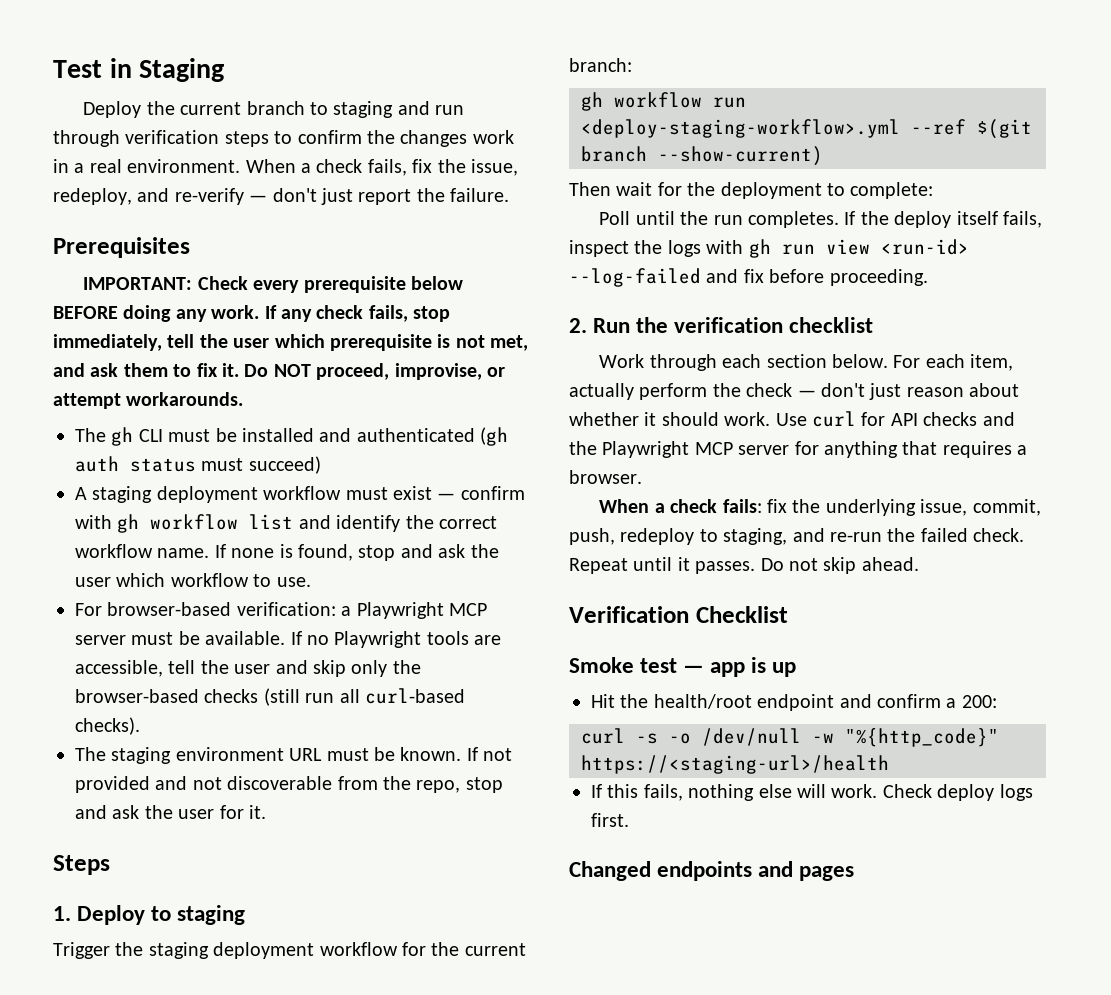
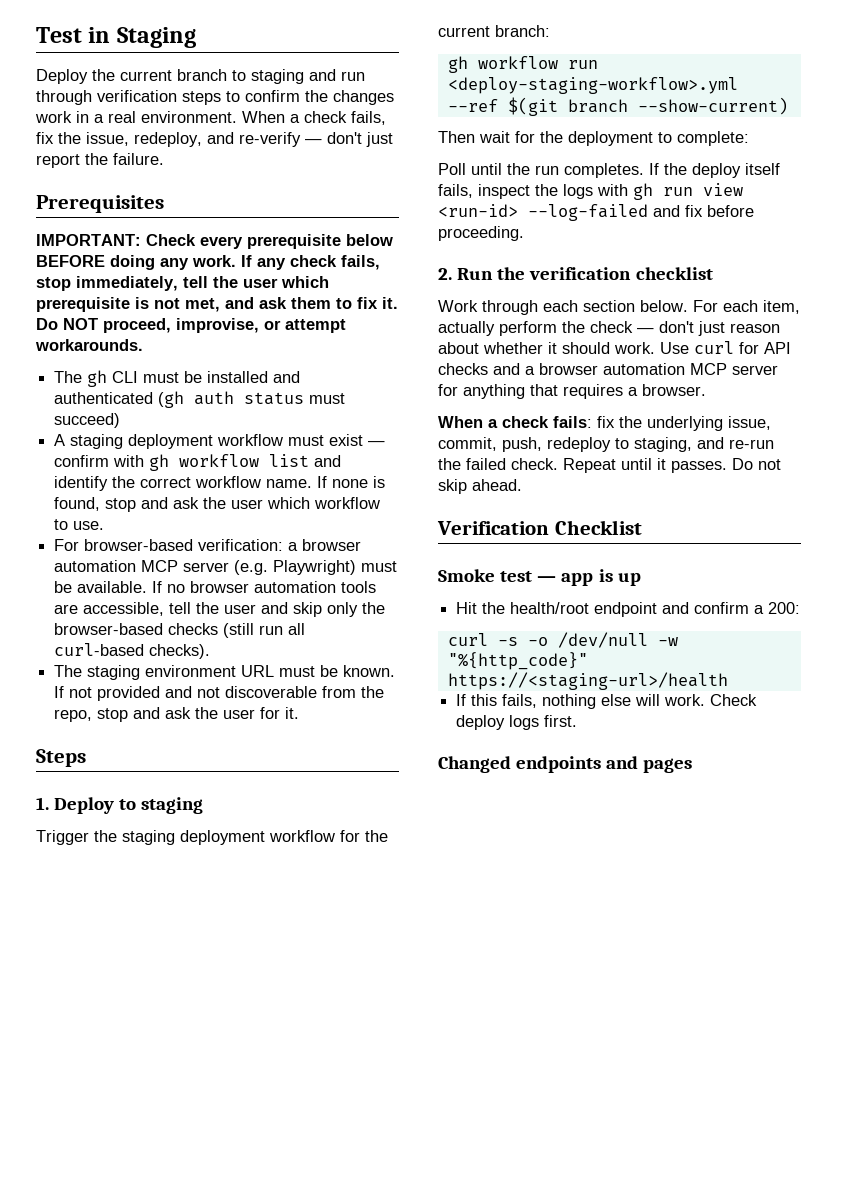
- For browser-based verification: a Playwright MCP server must be available.
+ For browser-based verification: a browser automation MCP server (e.g. Playwright) must be available.
- If no Playwright tools are accessible, tell the user and skip only the browser-based checks (still run all curl-based checks).
+ If no browser automation tools are accessible, tell the user and skip only the browser-based checks (still run all curl-based checks).
- Use curl for API checks and the Playwright MCP server for anything that requires a browser.
+ Use curl for API checks and a browser automation MCP server for anything that requires a browser.

